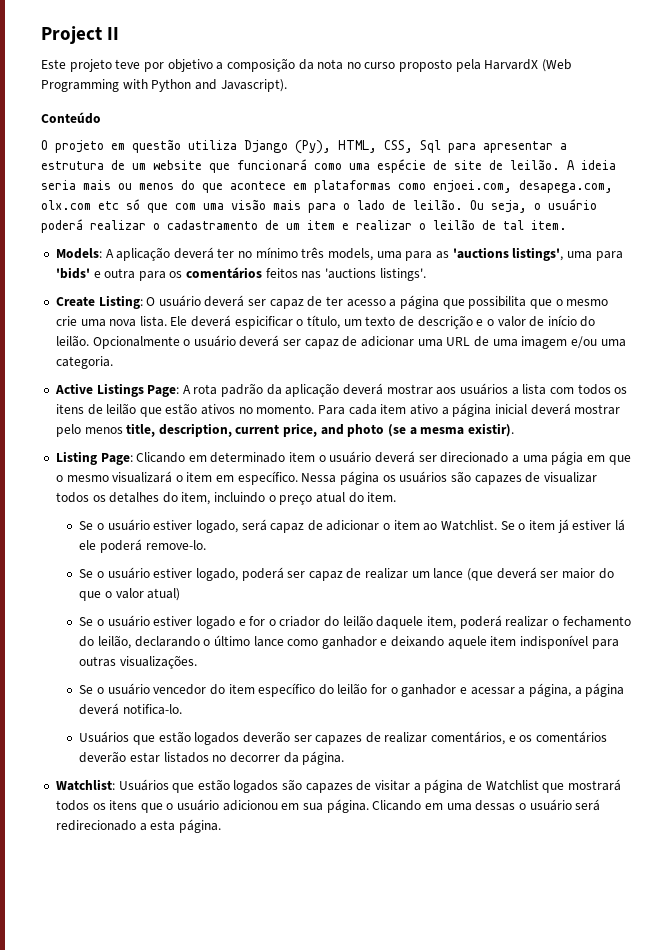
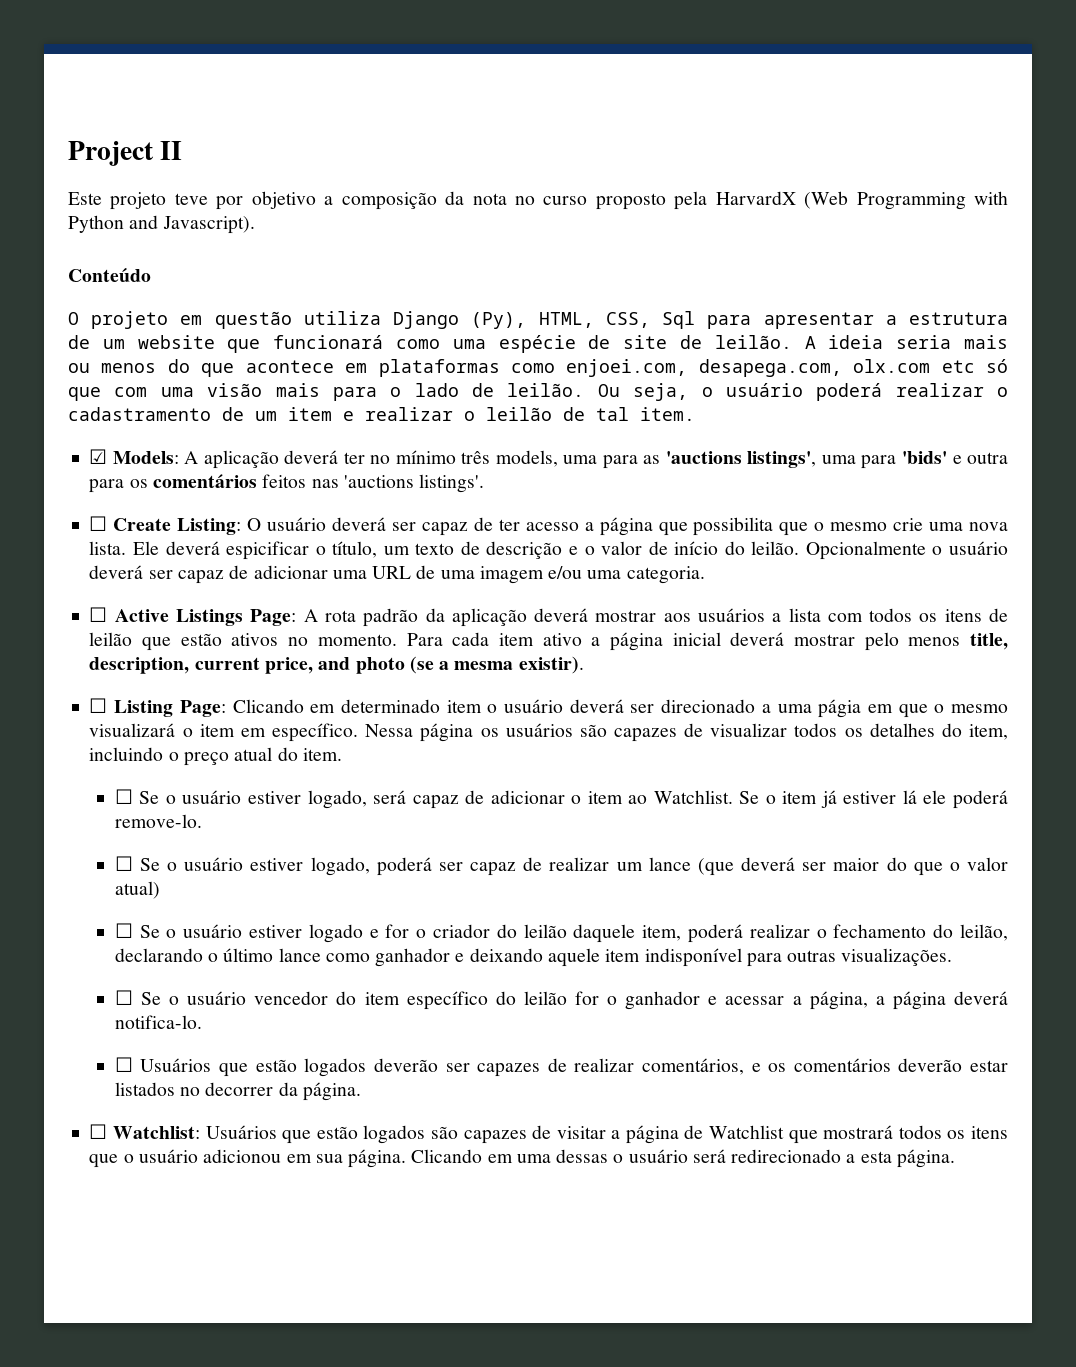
- Models: A aplicação deverá ter no mínimo três models, uma para as 'auctions listings', uma para 'bids' e outra para os comentários feitos nas 'auctions listings'.
+ ☑ Models: A aplicação deverá ter no mínimo três models, uma para as 'auctions listings', uma para 'bids' e outra para os comentários feitos nas 'auctions listings'.
- Create Listing: O usuário deverá ser capaz de ter acesso a página que possibilita que o mesmo crie uma nova lista.
+ ☐ Create Listing: O usuário deverá ser capaz de ter acesso a página que possibilita que o mesmo crie uma nova lista.
- Active Listings Page: A rota padrão da aplicação deverá mostrar aos usuários a lista com todos os itens de leilão que estão ativos no momento.
+ ☐ Active Listings Page: A rota padrão da aplicação deverá mostrar aos usuários a lista com todos os itens de leilão que estão ativos no momento.
- Listing Page: Clicando em determinado item o usuário deverá ser direcionado a uma págia em que o mesmo visualizará o item em específico.
+ ☐ Listing Page: Clicando em determinado item o usuário deverá ser direcionado a uma págia em que o mesmo visualizará o item em específico.
- Se o usuário estiver logado, será capaz de adicionar o item ao Watchlist.
+ ☐ Se o usuário estiver logado, será capaz de adicionar o item ao Watchlist.
- Se o usuário estiver logado, poderá ser capaz de realizar um lance (que deverá ser maior do que o valor atual)
+ ☐ Se o usuário estiver logado, poderá ser capaz de realizar um lance (que deverá ser maior do que o valor atual)
- Se o usuário estiver logado e for o criador do leilão daquele item, poderá realizar o fechamento do leilão, declarando o último lance como ganhador e deixando aquele item indisponível para outras visualizações.
+ ☐ Se o usuário estiver logado e for o criador do leilão daquele item, poderá realizar o fechamento do leilão, declarando o último lance como ganhador e deixando aquele item indisponível para outras visualizações.
- Se o usuário vencedor do item específico do leilão for o ganhador e acessar a página, a página deverá notifica-lo.
+ ☐ Se o usuário vencedor do item específico do leilão for o ganhador e acessar a página, a página deverá notifica-lo.
- Usuários que estão logados deverão ser capazes de realizar comentários, e os comentários deverão estar listados no decorrer da página.
+ ☐ Usuários que estão logados deverão ser capazes de realizar comentários, e os comentários deverão estar listados no decorrer da página.
- Watchlist: Usuários que estão logados são capazes de visitar a página de Watchlist que mostrará todos os itens que o usuário adicionou em sua página.
+ ☐ Watchlist: Usuários que estão logados são capazes de visitar a página de Watchlist que mostrará todos os itens que o usuário adicionou em sua página.

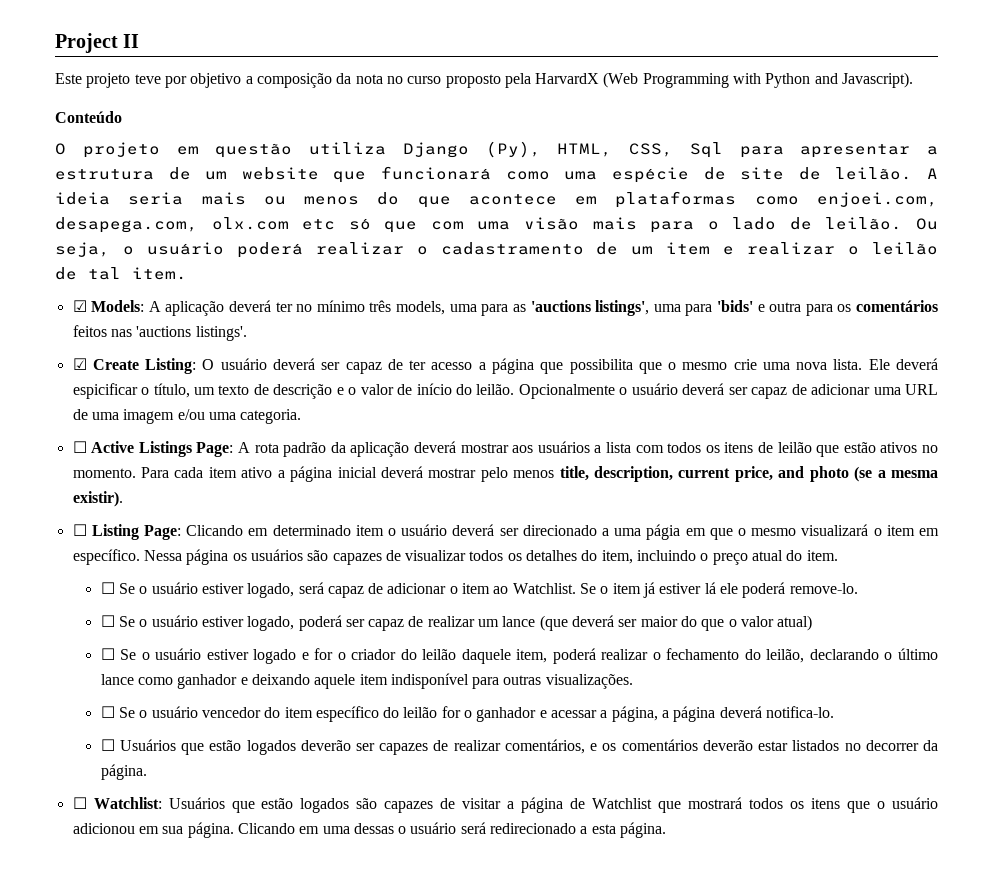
- ☐ Create Listing: O usuário deverá ser capaz de ter acesso a página que possibilita que o mesmo crie uma nova lista.
+ ☑ Create Listing: O usuário deverá ser capaz de ter acesso a página que possibilita que o mesmo crie uma nova lista.

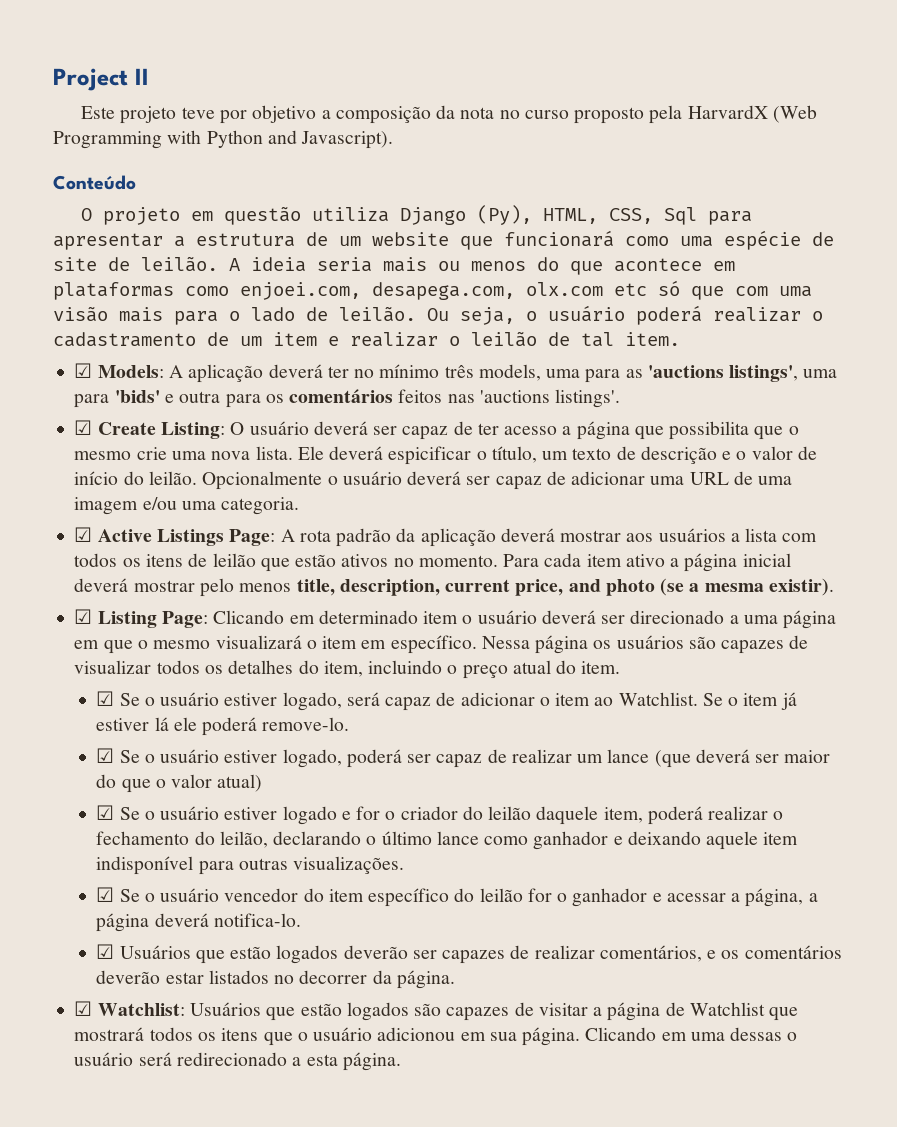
- ☐ Active Listings Page: A rota padrão da aplicação deverá mostrar aos usuários a lista com todos os itens de leilão que estão ativos no momento.
+ ☑ Active Listings Page: A rota padrão da aplicação deverá mostrar aos usuários a lista com todos os itens de leilão que estão ativos no momento.
- ☐ Listing Page: Clicando em determinado item o usuário deverá ser direcionado a uma págia em que o mesmo visualizará o item em específico.
+ ☑ Listing Page: Clicando em determinado item o usuário deverá ser direcionado a uma página em que o mesmo visualizará o item em específico.
- ☐ Se o usuário estiver logado, será capaz de adicionar o item ao Watchlist.
+ ☑ Se o usuário estiver logado, será capaz de adicionar o item ao Watchlist.
- ☐ Se o usuário estiver logado, poderá ser capaz de realizar um lance (que deverá ser maior do que o valor atual)
+ ☑ Se o usuário estiver logado, poderá ser capaz de realizar um lance (que deverá ser maior do que o valor atual)
- ☐ Se o usuário estiver logado e for o criador do leilão daquele item, poderá realizar o fechamento do leilão, declarando o último lance como ganhador e deixando aquele item indisponível para outras visualizações.
+ ☑ Se o usuário estiver logado e for o criador do leilão daquele item, poderá realizar o fechamento do leilão, declarando o último lance como ganhador e deixando aquele item indisponível para outras visualizações.
- ☐ Se o usuário vencedor do item específico do leilão for o ganhador e acessar a página, a página deverá notifica-lo.
+ ☑ Se o usuário vencedor do item específico do leilão for o ganhador e acessar a página, a página deverá notifica-lo.
- ☐ Usuários que estão logados deverão ser capazes de realizar comentários, e os comentários deverão estar listados no decorrer da página.
+ ☑ Usuários que estão logados deverão ser capazes de realizar comentários, e os comentários deverão estar listados no decorrer da página.
- ☐ Watchlist: Usuários que estão logados são capazes de visitar a página de Watchlist que mostrará todos os itens que o usuário adicionou em sua página.
+ ☑ Watchlist: Usuários que estão logados são capazes de visitar a página de Watchlist que mostrará todos os itens que o usuário adicionou em sua página.

